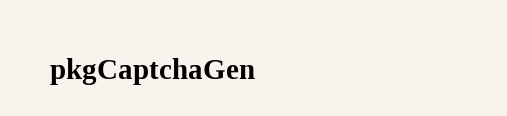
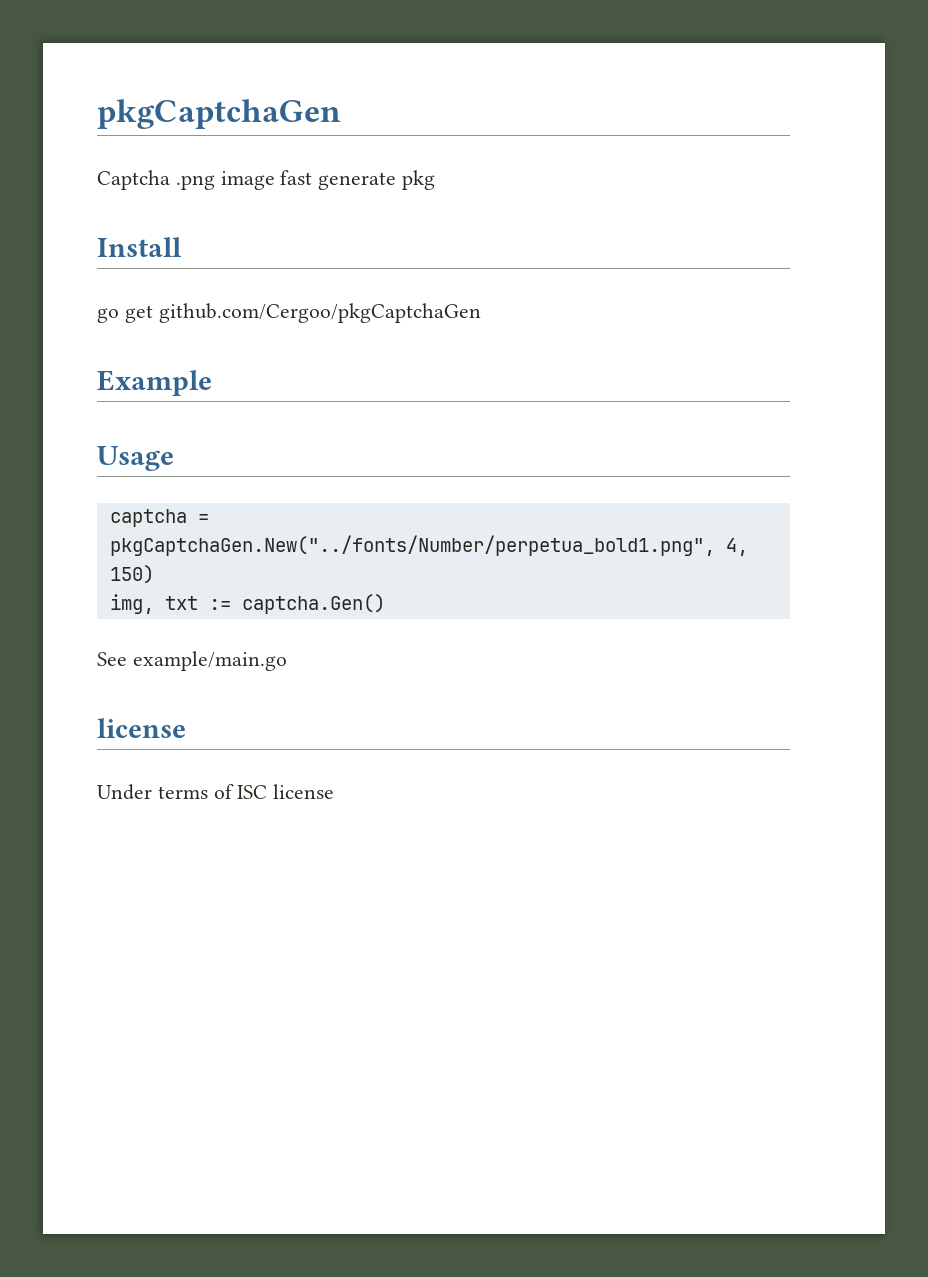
+ Captcha .png image fast generate pkg
+ Install
+ go get github.com/Cergoo/pkgCaptchaGen
+ Example
+ Usage
+ captcha = pkgCaptchaGen.New("../fonts/Number/perpetua_bold1.png", 4, 150)
+ img, txt := captcha.Gen()
+ See example/main.go
+ license
+ Under terms of ISC license

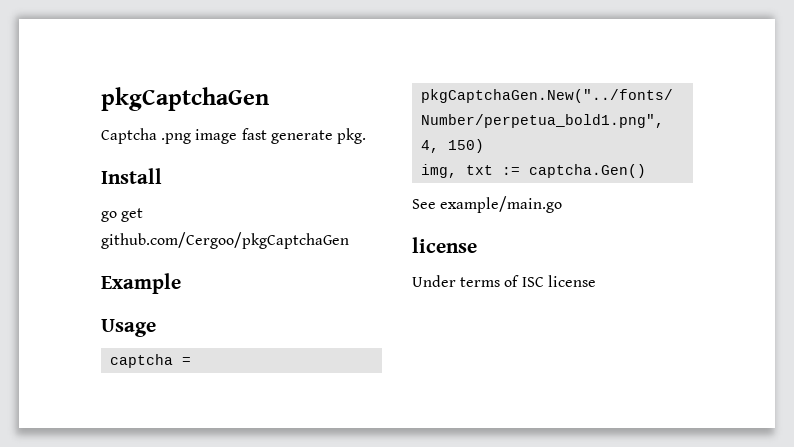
- Captcha .png image fast generate pkg
+ Captcha .png image fast generate pkg.

